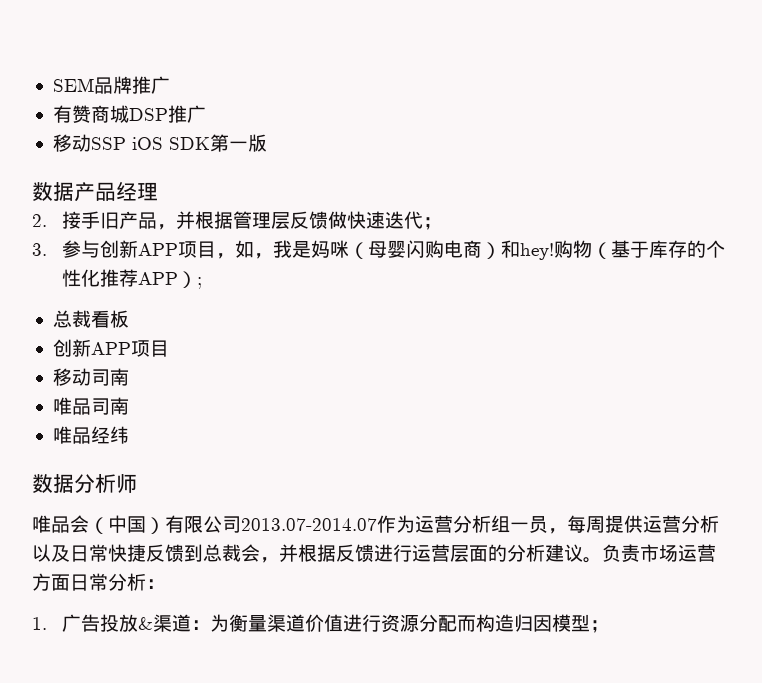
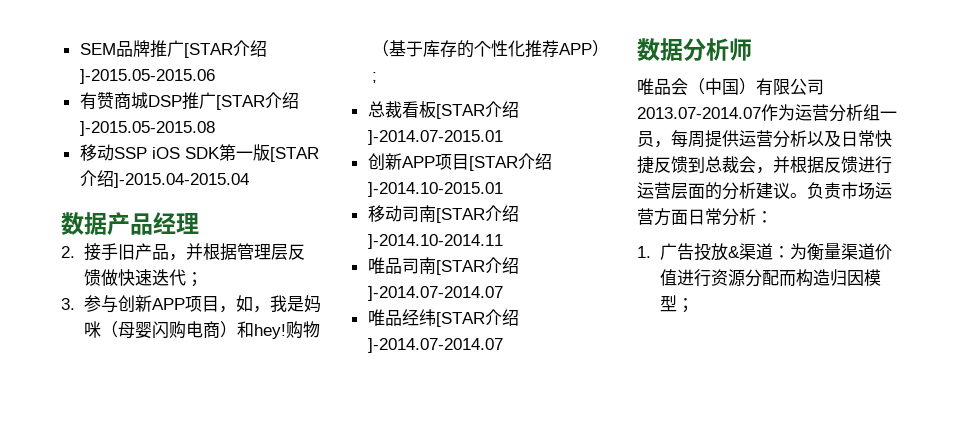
- SEM品牌推广
+ SEM品牌推广[STAR介绍]-2015.05-2015.06
- 有赞商城DSP推广
+ 有赞商城DSP推广[STAR介绍]-2015.05-2015.08
- 移动SSP iOS SDK第一版
+ 移动SSP iOS SDK第一版[STAR介绍]-2015.04-2015.04
- 总裁看板
- 创新APP项目
+ 总裁看板[STAR介绍]-2014.07-2015.01
+ 创新APP项目[STAR介绍]-2014.10-2015.01
- 移动司南
+ 移动司南[STAR介绍]-2014.10-2014.11
- 唯品司南
+ 唯品司南[STAR介绍]-2014.07-2014.07
- 唯品经纬
+ 唯品经纬[STAR介绍]-2014.07-2014.07

